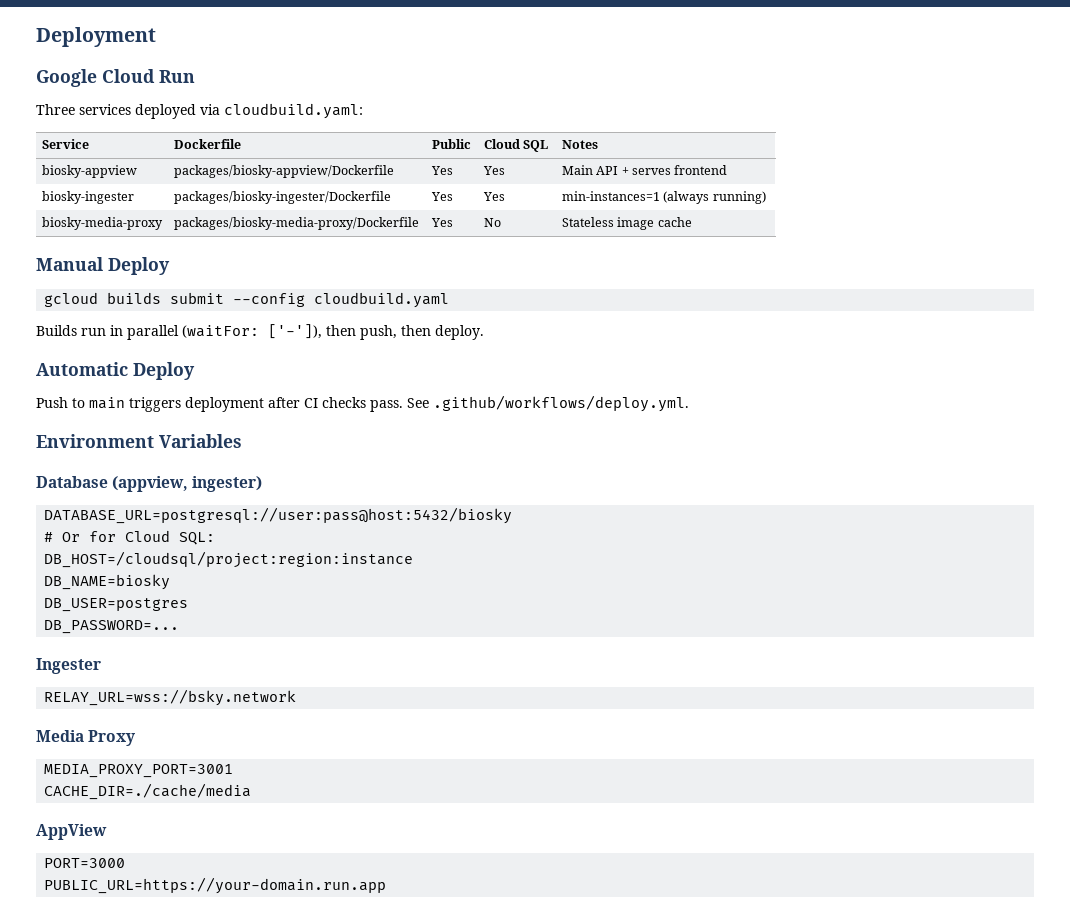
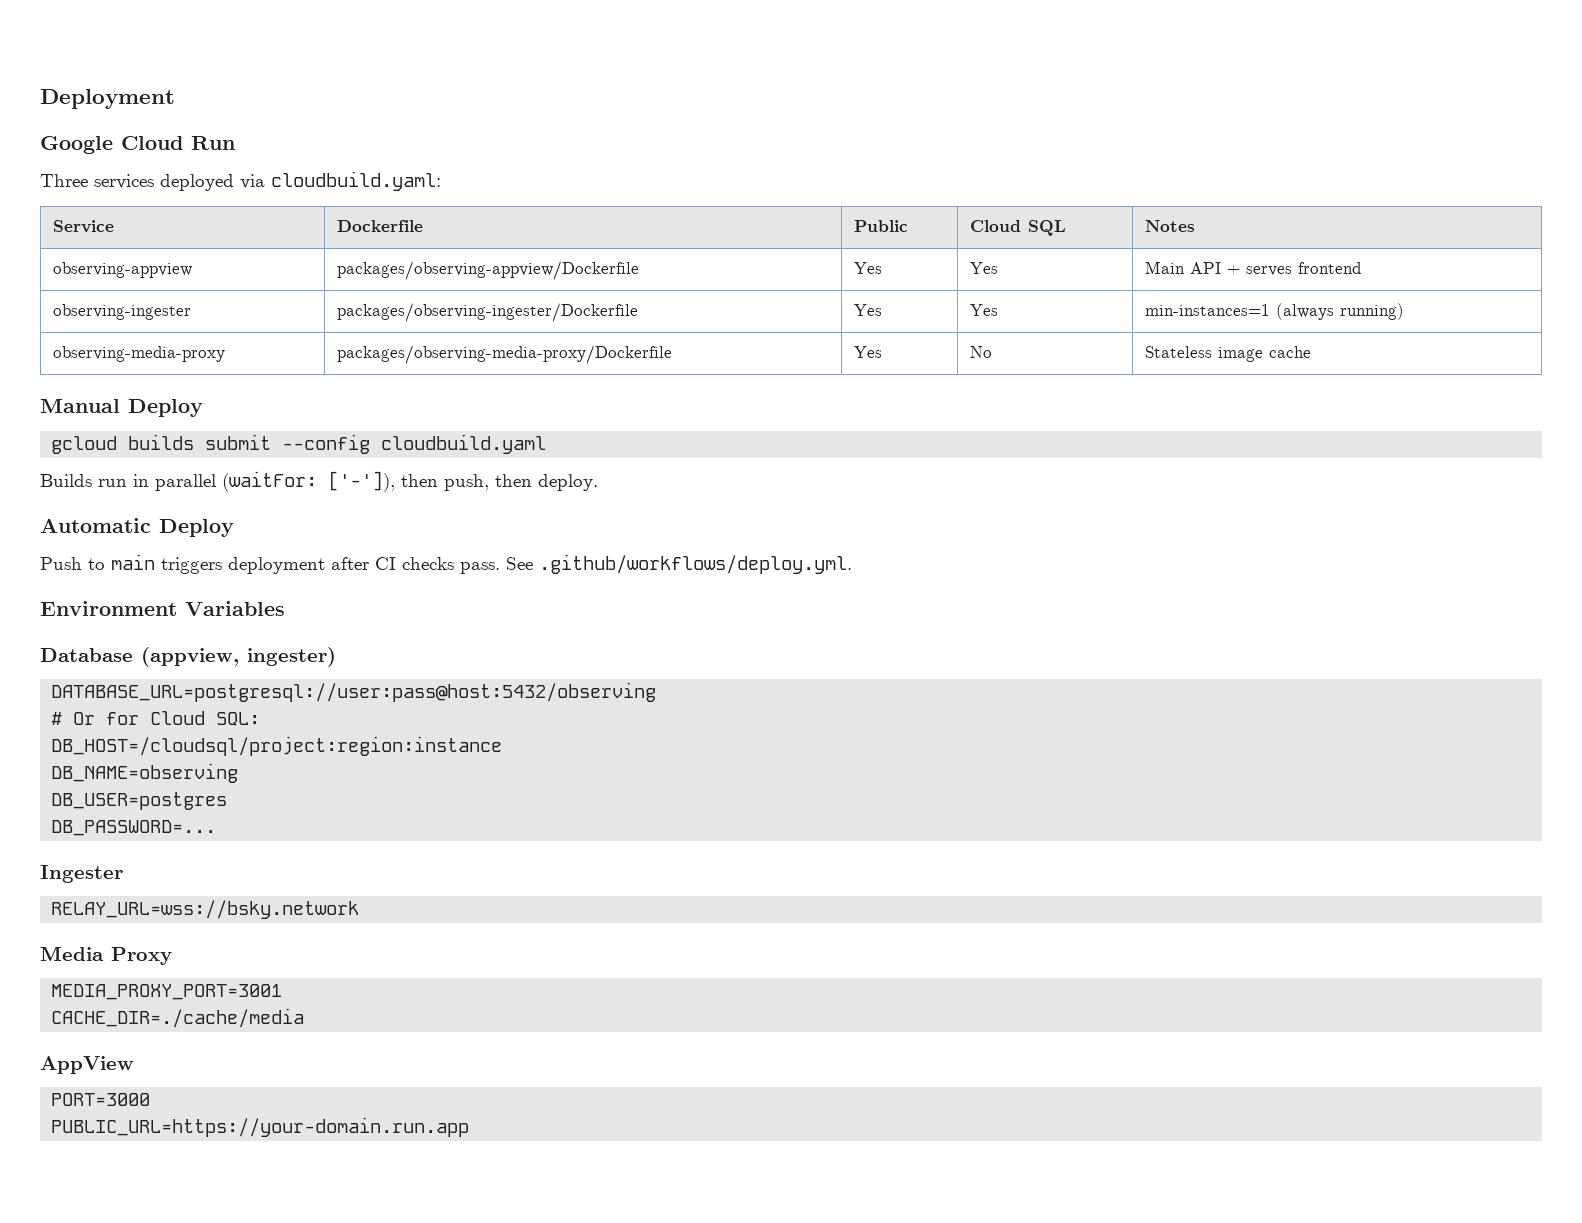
- biosky-appview | packages/biosky-appview/Dockerfile | Yes | Yes | Main API + serves frontend
+ observing-appview | packages/observing-appview/Dockerfile | Yes | Yes | Main API + serves frontend
- biosky-ingester | packages/biosky-ingester/Dockerfile | Yes | Yes | min-instances=1 (always running)
+ observing-ingester | packages/observing-ingester/Dockerfile | Yes | Yes | min-instances=1 (always running)
- biosky-media-proxy | packages/biosky-media-proxy/Dockerfile | Yes | No | Stateless image cache
+ observing-media-proxy | packages/observing-media-proxy/Dockerfile | Yes | No | Stateless image cache
- DATABASE_URL=postgresql://user:pass@host:5432/biosky
+ DATABASE_URL=postgresql://user:pass@host:5432/observing
- DB_NAME=biosky
+ DB_NAME=observing

